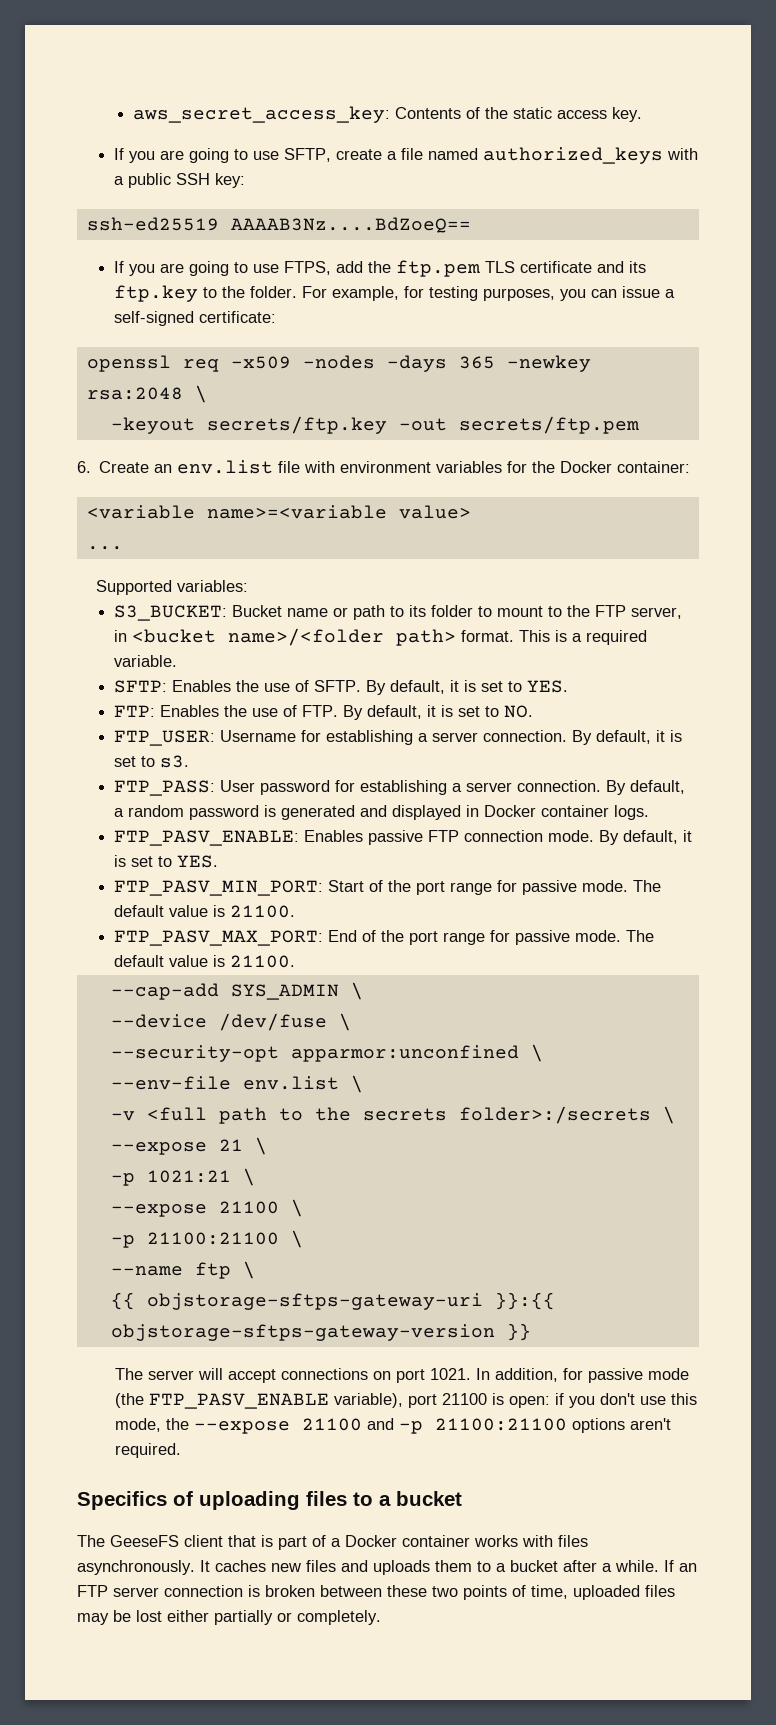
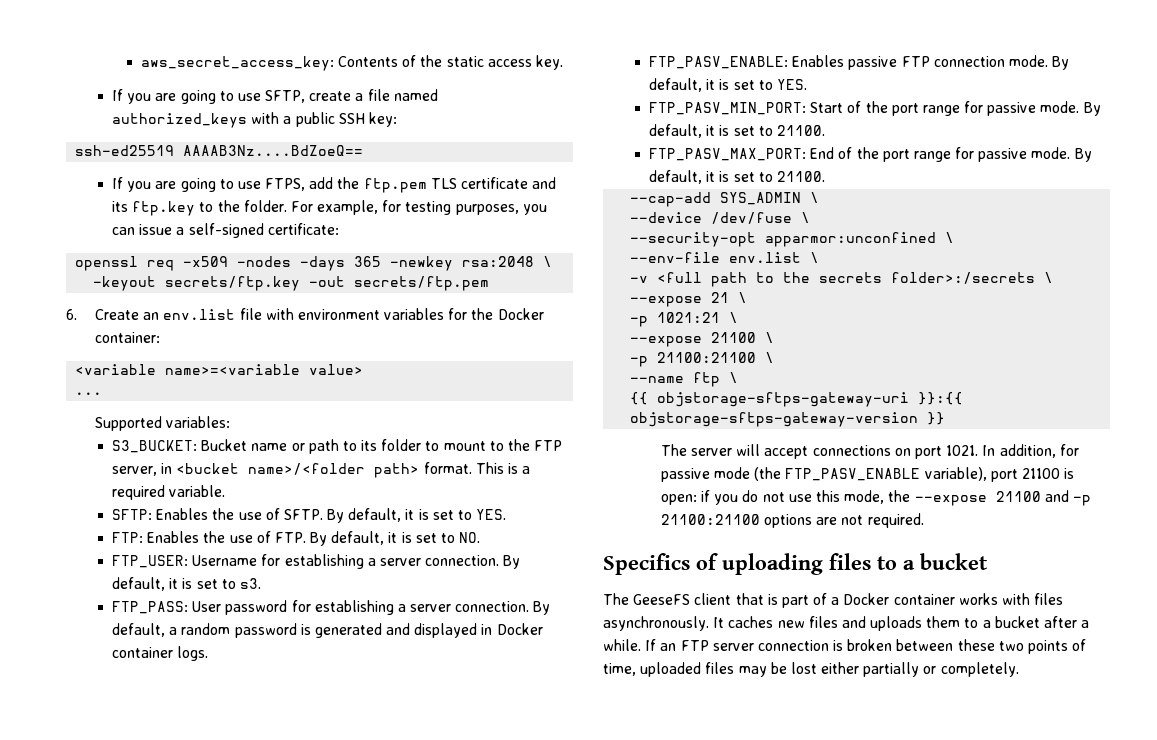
- FTP_PASV_MIN_PORT: Start of the port range for passive mode. The default value is 21100.
+ FTP_PASV_MIN_PORT: Start of the port range for passive mode. By default, it is set to 21100.
- FTP_PASV_MAX_PORT: End of the port range for passive mode. The default value is 21100.
+ FTP_PASV_MAX_PORT: End of the port range for passive mode. By default, it is set to 21100.
- In addition, for passive mode (the FTP_PASV_ENABLE variable), port 21100 is open: if you don't use this mode, the --expose 21100 and -p 21100:21100 options aren't required.
+ In addition, for passive mode (the FTP_PASV_ENABLE variable), port 21100 is open: if you do not use this mode, the --expose 21100 and -p 21100:21100 options are not required.

